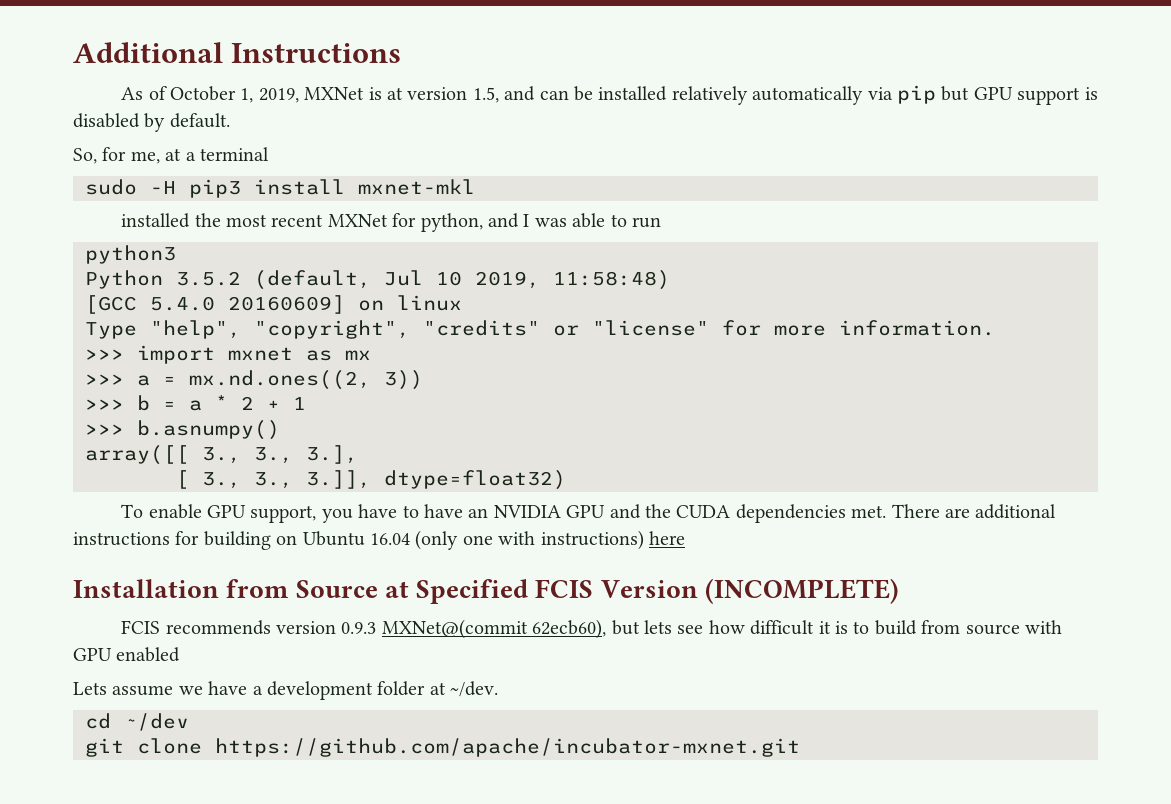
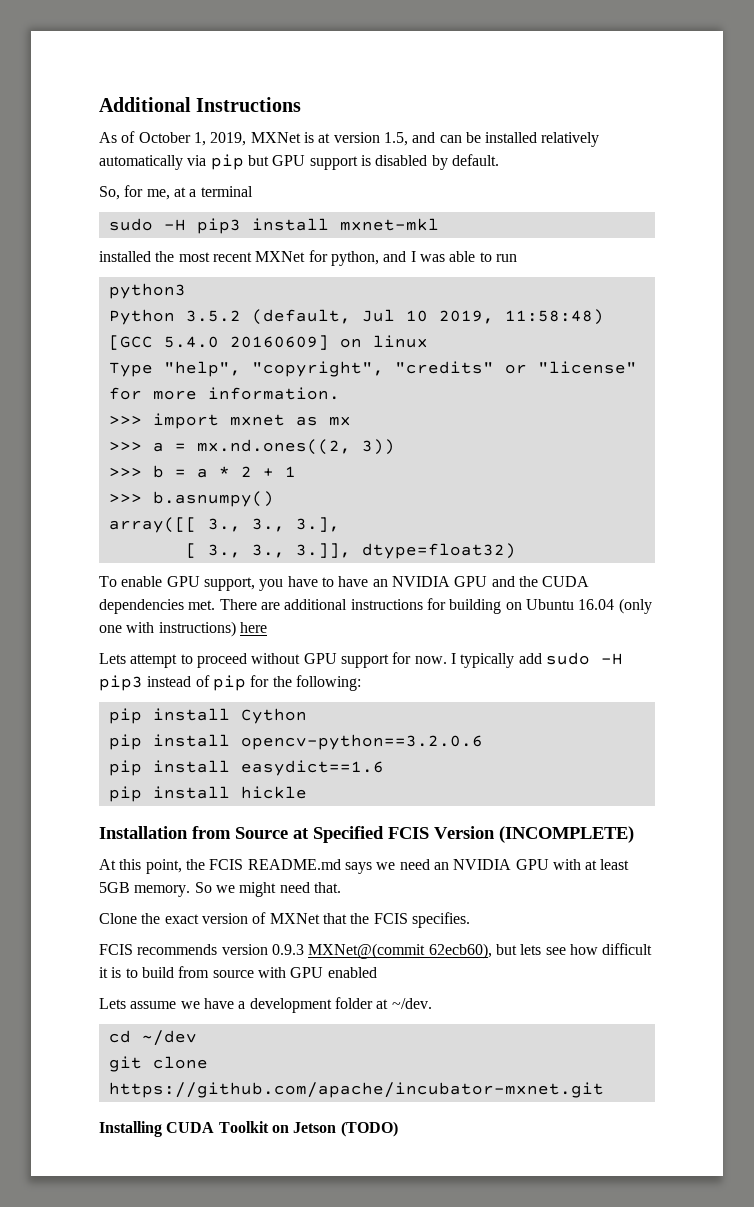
+ Lets attempt to proceed without GPU support for now. I typically add sudo -H pip3 instead of pip for the following:
+ pip install Cython
+ pip install opencv-python==3.2.0.6
+ pip install easydict==1.6
+ pip install hickle
+ At this point, the FCIS README.md says we need an NVIDIA GPU with at least 5GB memory. So we might need that.
+ Clone the exact version of MXNet that the FCIS specifies.
+ Installing CUDA Toolkit on Jetson (TODO)

